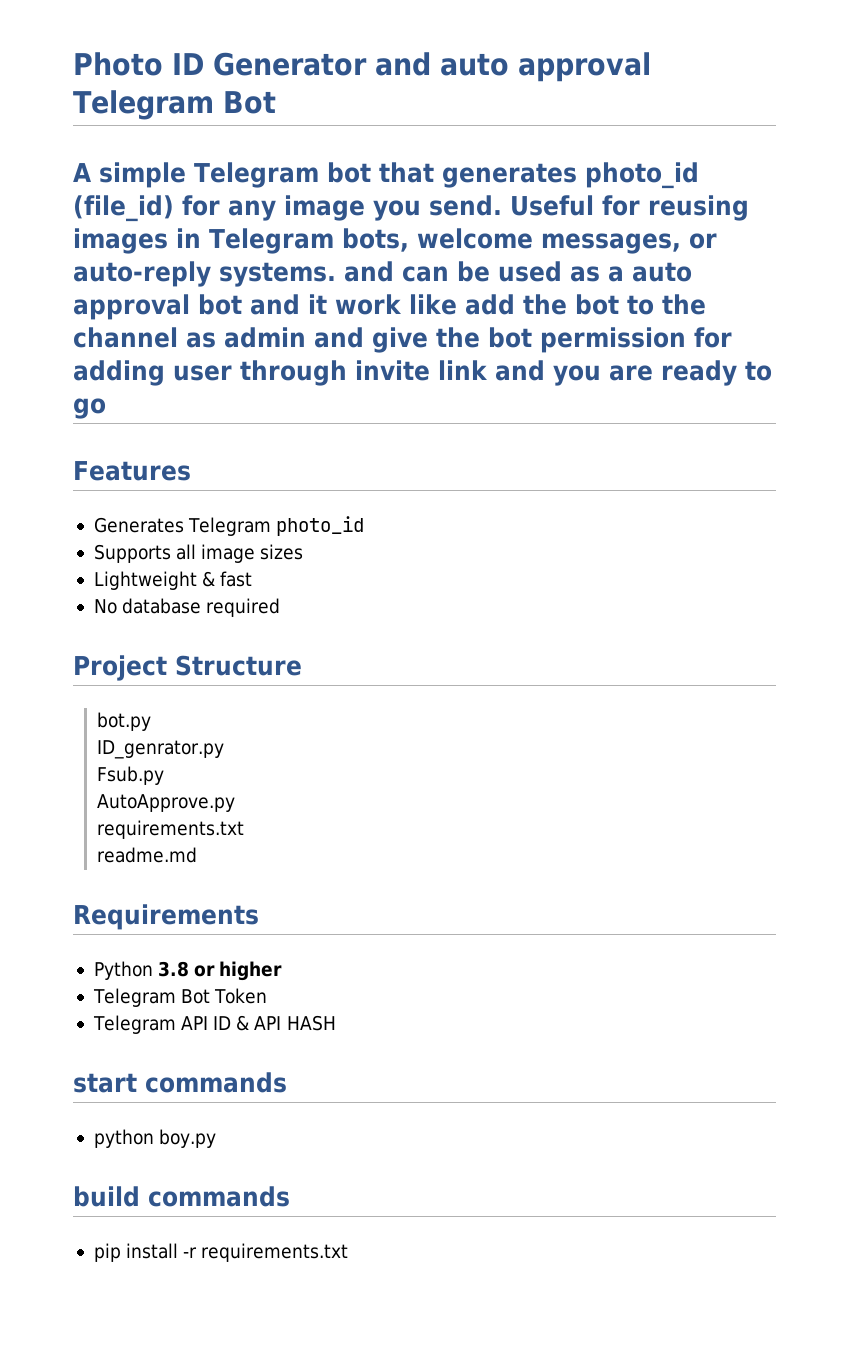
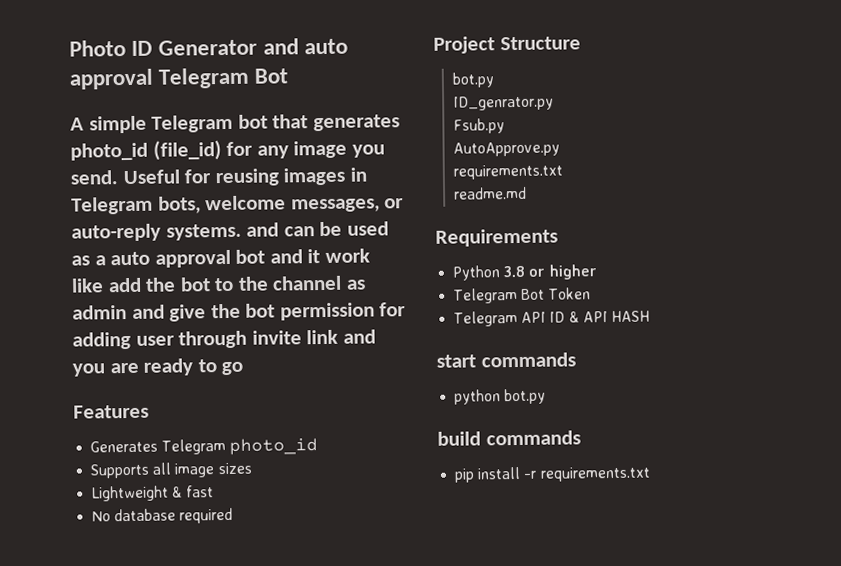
- python boy.py
+ python bot.py

